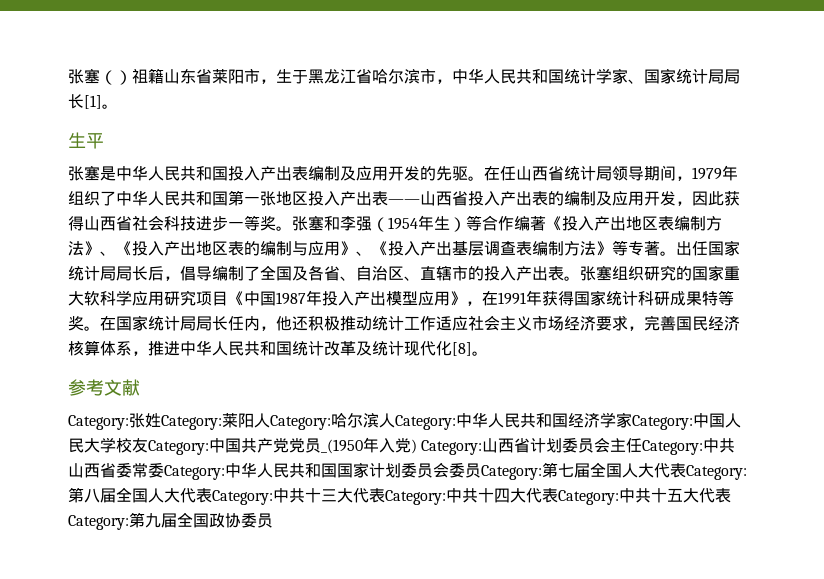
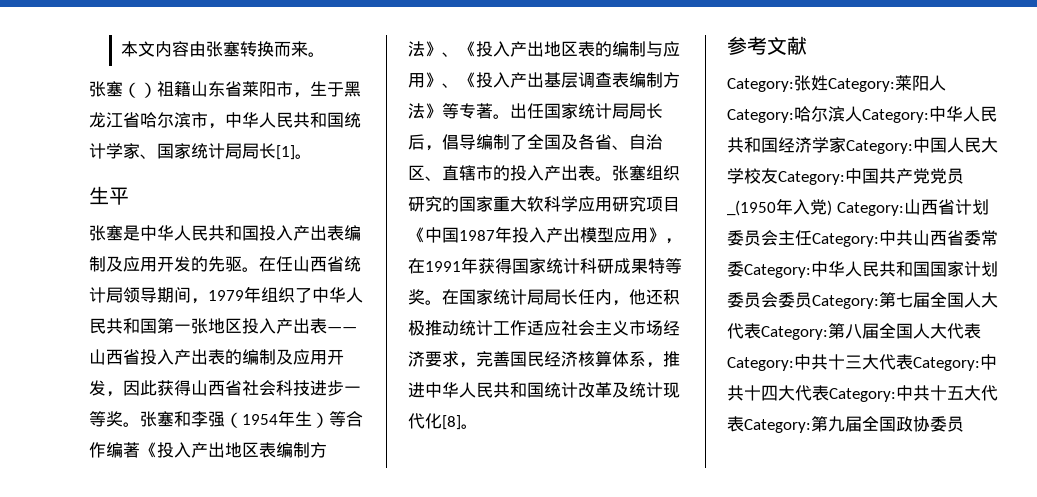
+ 本文内容由张塞转换而来。

